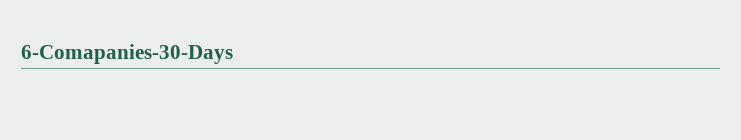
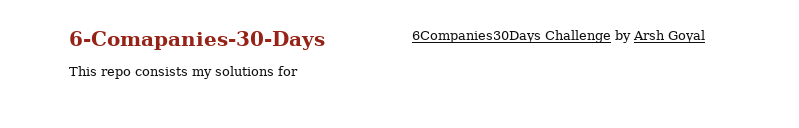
+ This repo consists my solutions for 6Companies30Days Challenge by Arsh Goyal

